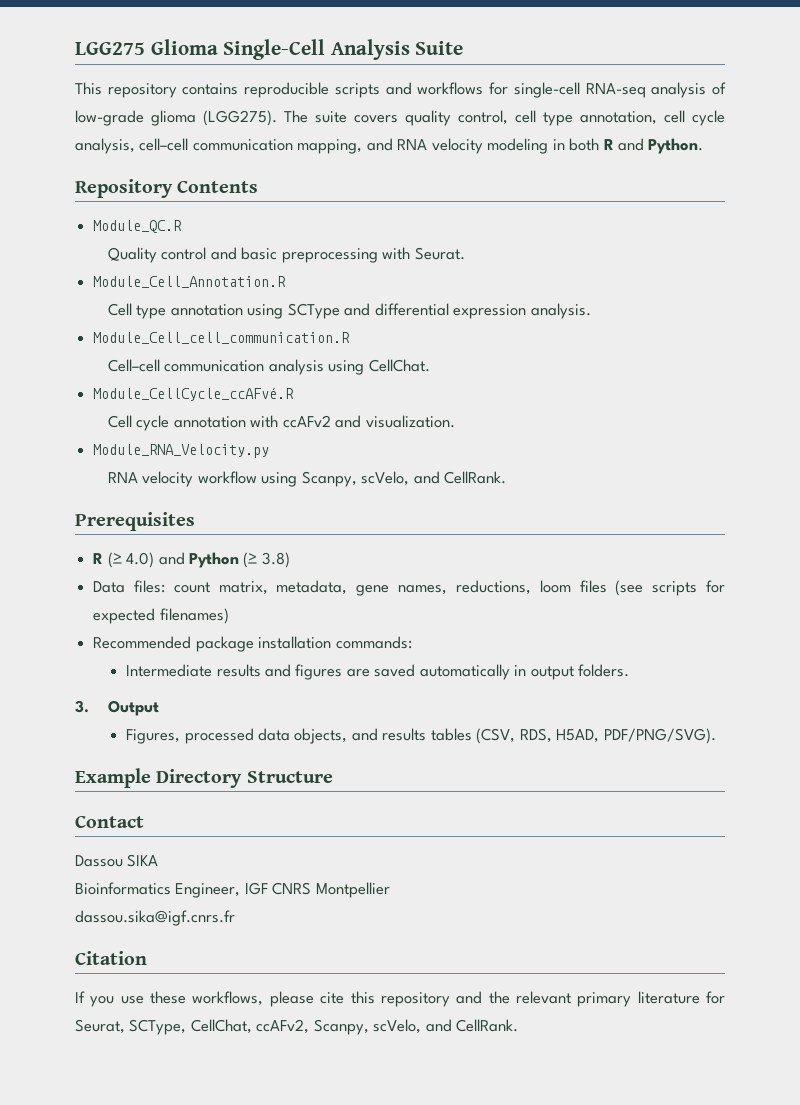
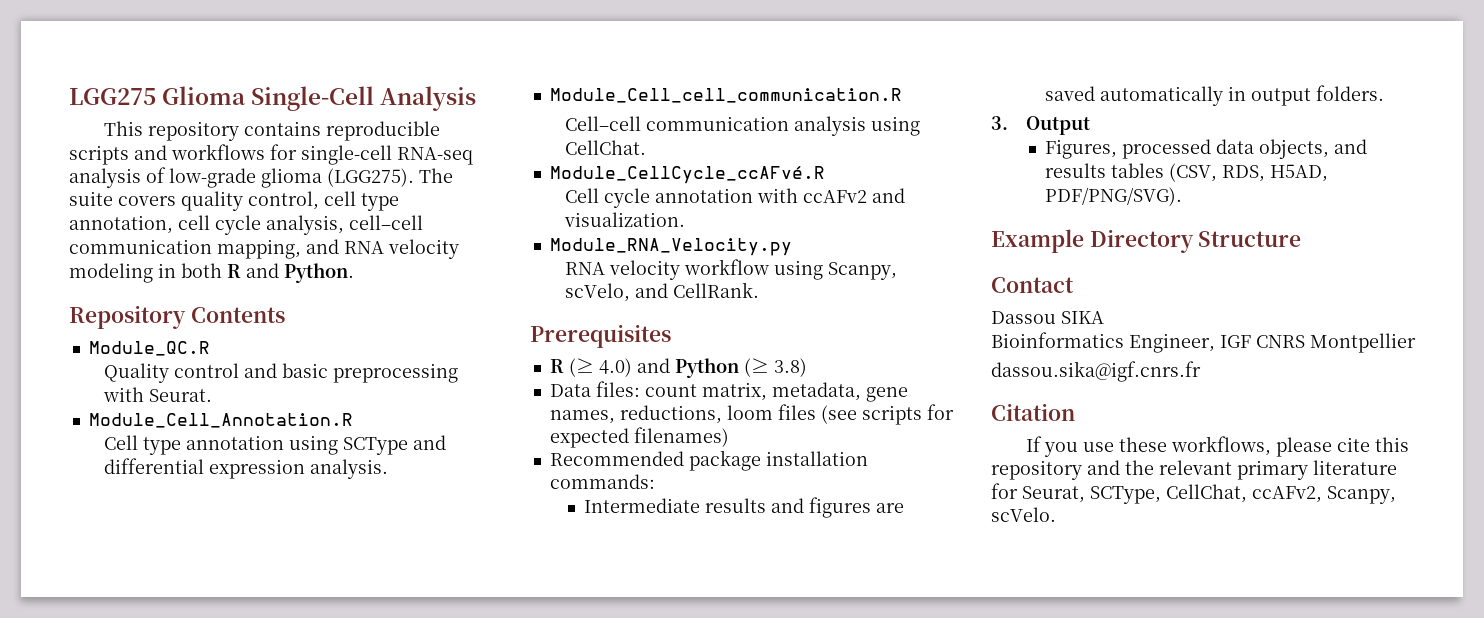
- LGG275 Glioma Single-Cell Analysis Suite
+ LGG275 Glioma Single-Cell Analysis
- If you use these workflows, please cite this repository and the relevant primary literature for Seurat, SCType, CellChat, ccAFv2, Scanpy, scVelo, and CellRank.
+ If you use these workflows, please cite this repository and the relevant primary literature for Seurat, SCType, CellChat, ccAFv2, Scanpy, scVelo.

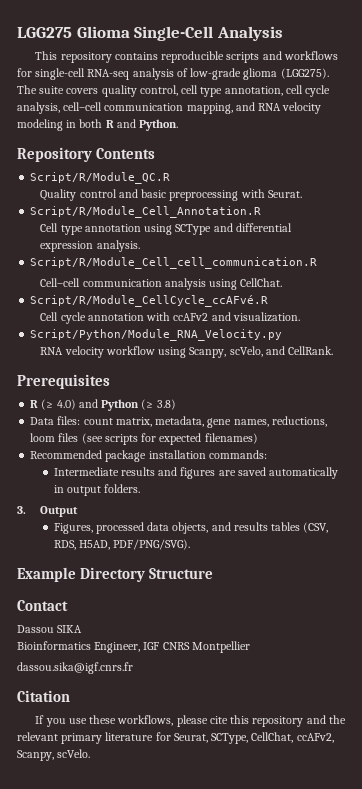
- Module_QC.R
+ Script/R/Module_QC.R
- Module_Cell_Annotation.R
+ Script/R/Module_Cell_Annotation.R
- Module_Cell_cell_communication.R
+ Script/R/Module_Cell_cell_communication.R
- Module_CellCycle_ccAFvé.R
+ Script/R/Module_CellCycle_ccAFvé.R
- Module_RNA_Velocity.py
+ Script/Python/Module_RNA_Velocity.py

